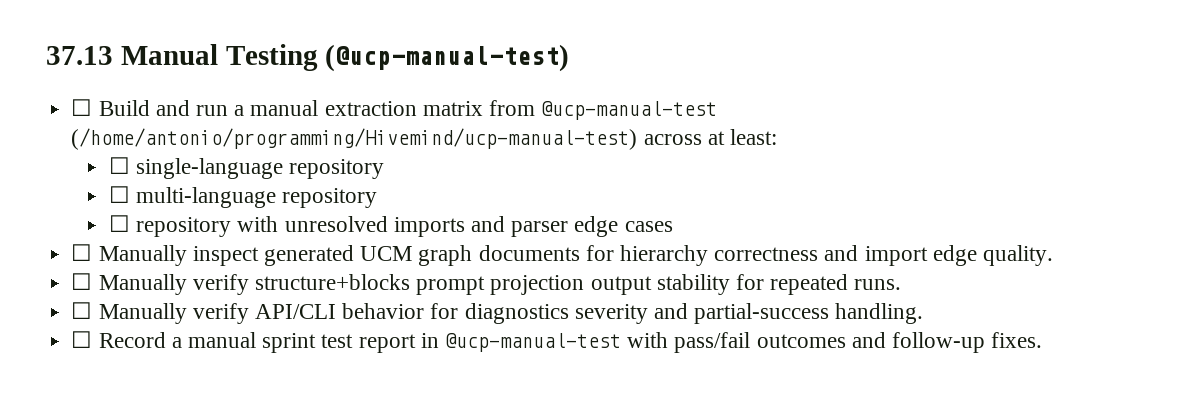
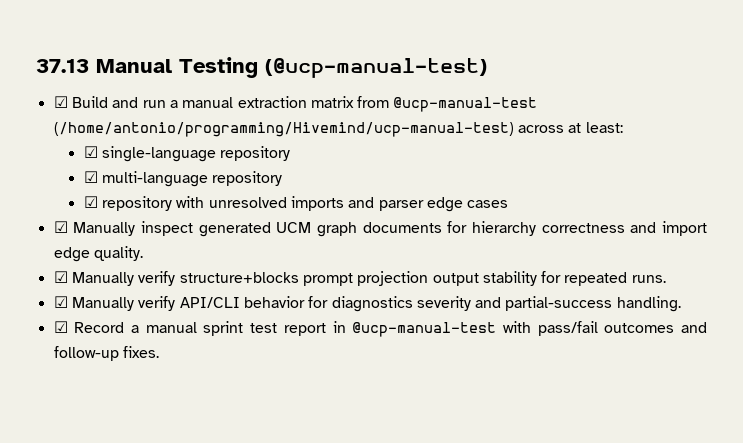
- ☐ Build and run a manual extraction matrix from @ucp-manual-test (/home/antonio/programming/Hivemind/ucp-manual-test) across at least:
+ ☑ Build and run a manual extraction matrix from @ucp-manual-test (/home/antonio/programming/Hivemind/ucp-manual-test) across at least:
- ☐ single-language repository
+ ☑ single-language repository
- ☐ multi-language repository
+ ☑ multi-language repository
- ☐ repository with unresolved imports and parser edge cases
+ ☑ repository with unresolved imports and parser edge cases
- ☐ Manually inspect generated UCM graph documents for hierarchy correctness and import edge quality.
+ ☑ Manually inspect generated UCM graph documents for hierarchy correctness and import edge quality.
- ☐ Manually verify structure+blocks prompt projection output stability for repeated runs.
+ ☑ Manually verify structure+blocks prompt projection output stability for repeated runs.
- ☐ Manually verify API/CLI behavior for diagnostics severity and partial-success handling.
+ ☑ Manually verify API/CLI behavior for diagnostics severity and partial-success handling.
- ☐ Record a manual sprint test report in @ucp-manual-test with pass/fail outcomes and follow-up fixes.
+ ☑ Record a manual sprint test report in @ucp-manual-test with pass/fail outcomes and follow-up fixes.

